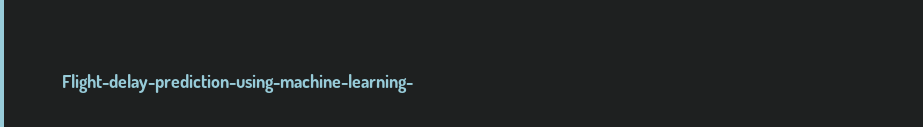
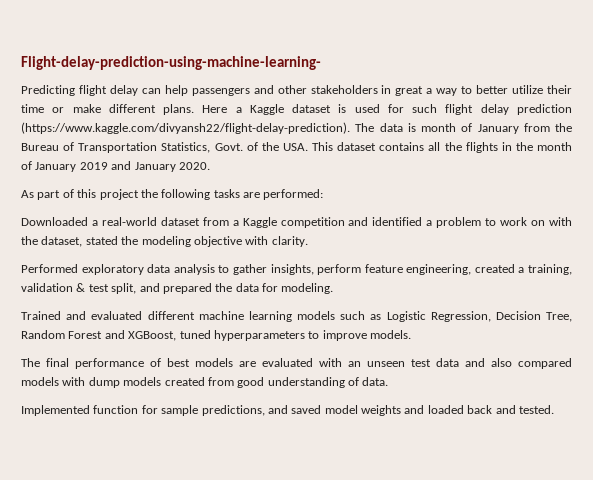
+ Predicting flight delay can help passengers and other stakeholders in great a way to better utilize their time or make different plans. Here a Kaggle dataset is used for such flight delay prediction (https://www.kaggle.com/divyansh22/flight-delay-prediction). The data is month of January from the Bureau of Transportation Statistics, Govt. of the USA. This dataset contains all the flights in the month of January 2019 and January 2020.
+ As part of this project the following tasks are performed:
+ Downloaded a real-world dataset from a Kaggle competition and identified a problem to work on with the dataset, stated the modeling objective with clarity.
+ Performed exploratory data analysis to gather insights, perform feature engineering, created a training, validation & test split, and prepared the data for modeling.
+ Trained and evaluated different machine learning models such as Logistic Regression, Decision Tree, Random Forest and XGBoost, tuned hyperparameters to improve models.
+ The final performance of best models are evaluated with an unseen test data and also compared models with dump models created from good understanding of data.
+ Implemented function for sample predictions, and saved model weights and loaded back and tested.

